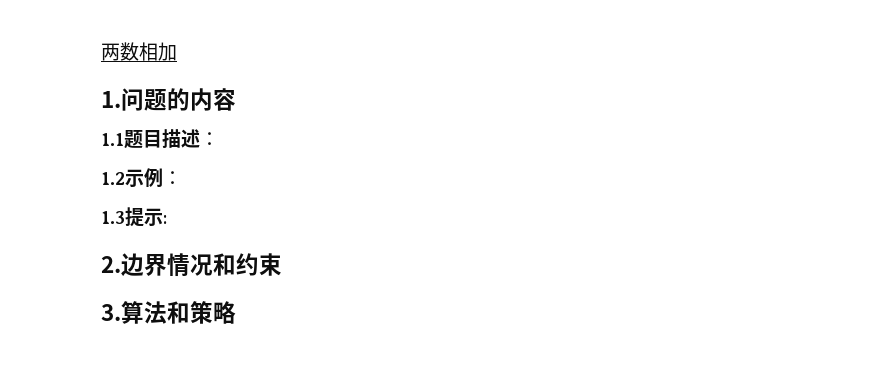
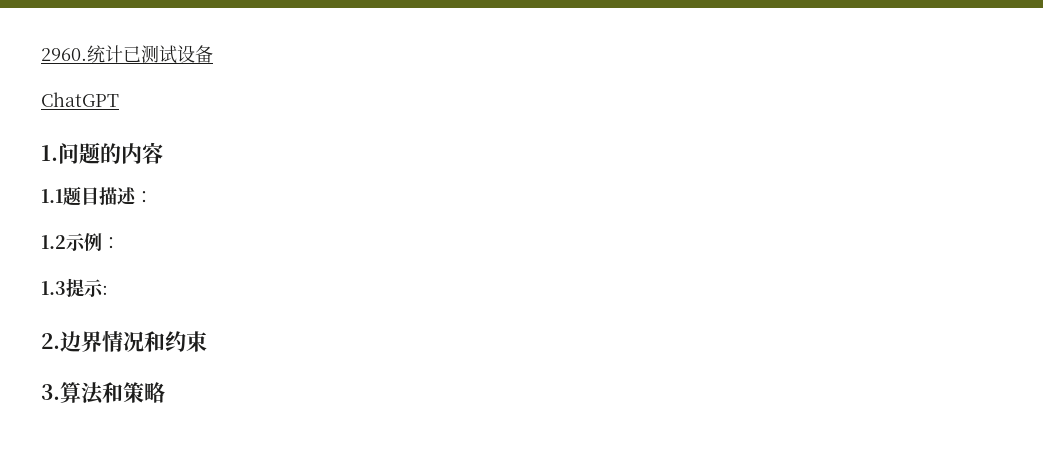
- 两数相加
+ 2960.统计已测试设备
+ ChatGPT

